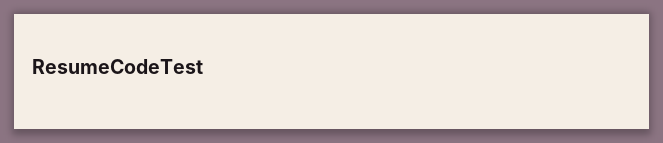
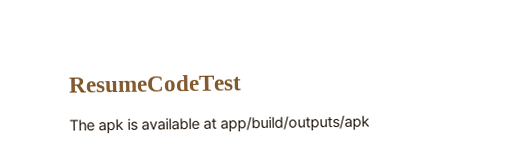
+ The apk is available at app/build/outputs/apk

